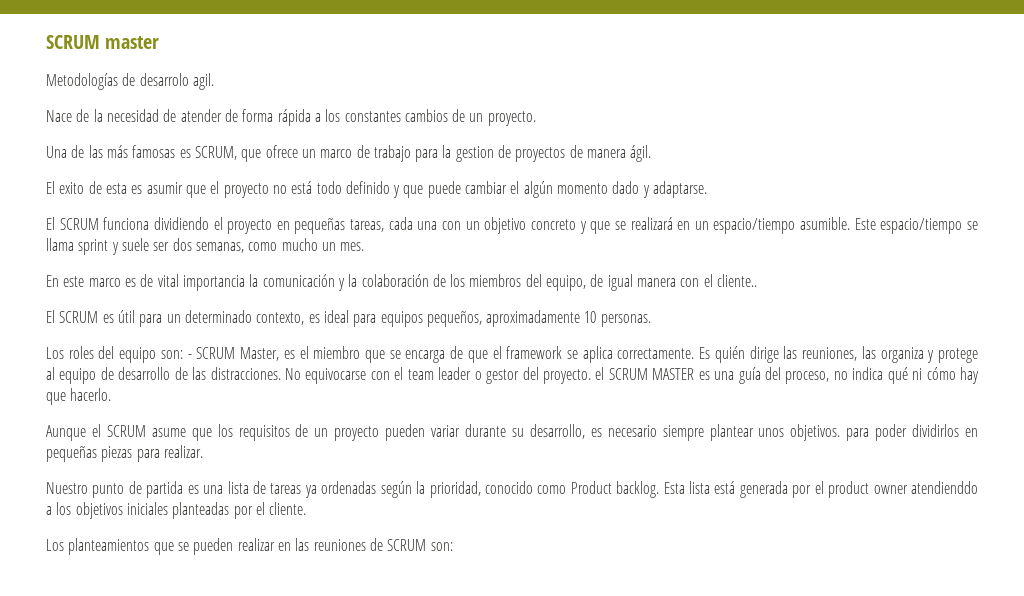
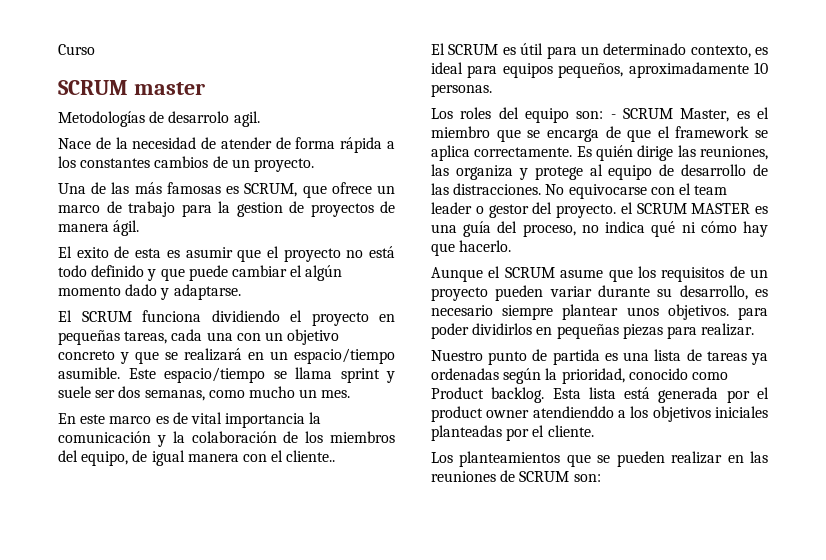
+ Curso

